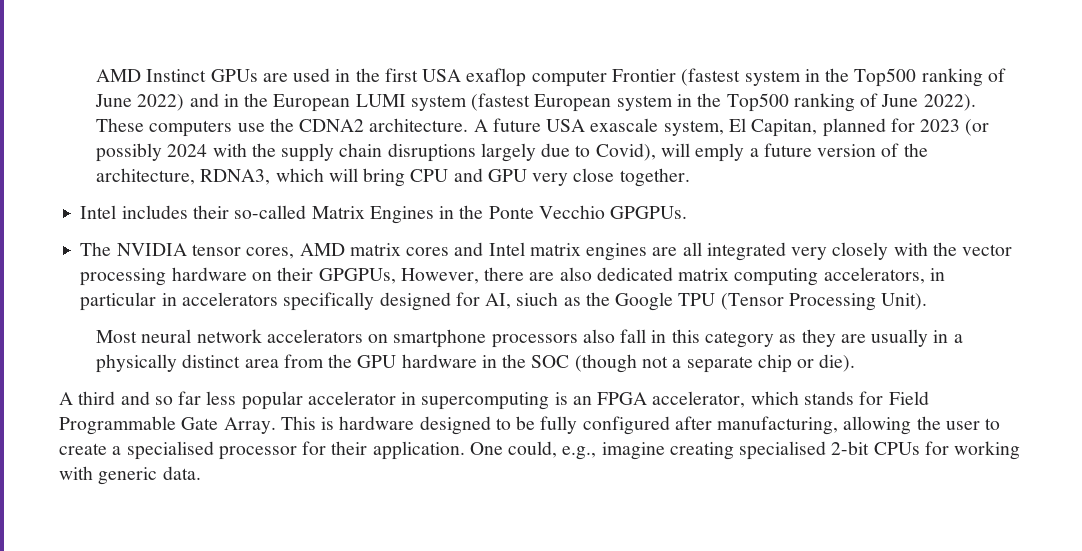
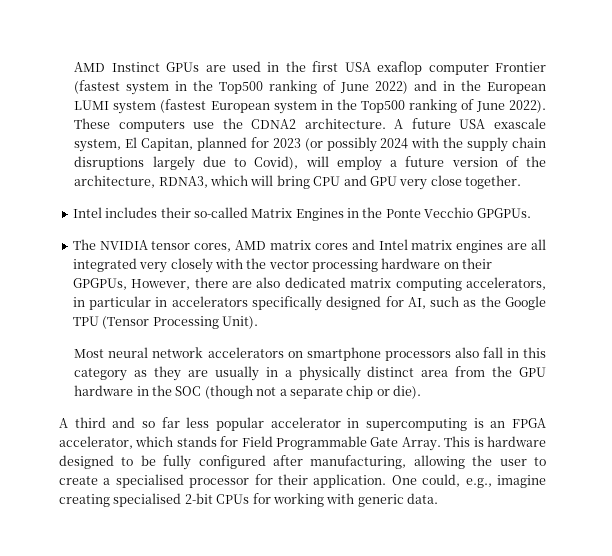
- A future USA exascale system, El Capitan, planned for 2023 (or possibly 2024 with the supply chain disruptions largely due to Covid), will emply a future version of the architecture, RDNA3, which will bring CPU and GPU very close together.
+ A future USA exascale system, El Capitan, planned for 2023 (or possibly 2024 with the supply chain disruptions largely due to Covid), will employ a future version of the architecture, RDNA3, which will bring CPU and GPU very close together.
- The NVIDIA tensor cores, AMD matrix cores and Intel matrix engines are all integrated very closely with the vector processing hardware on their GPGPUs, However, there are also dedicated matrix computing accelerators, in particular in accelerators specifically designed for AI, siuch as the Google TPU (Tensor Processing Unit).
+ The NVIDIA tensor cores, AMD matrix cores and Intel matrix engines are all integrated very closely with the vector processing hardware on their GPGPUs, However, there are also dedicated matrix computing accelerators, in particular in accelerators specifically designed for AI, such as the Google TPU (Tensor Processing Unit).

